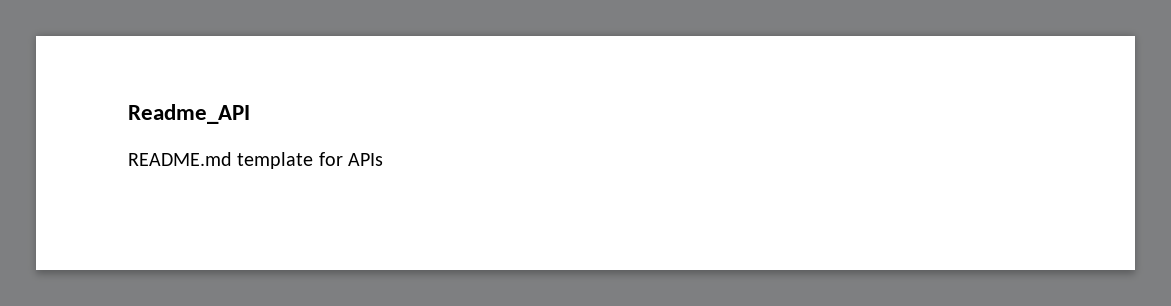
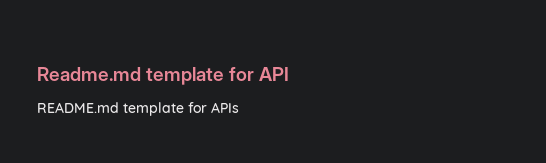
- Readme_API
+ Readme.md template for API

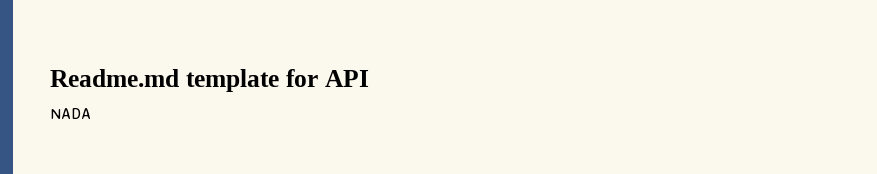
- README.md template for APIs
+ NADA

